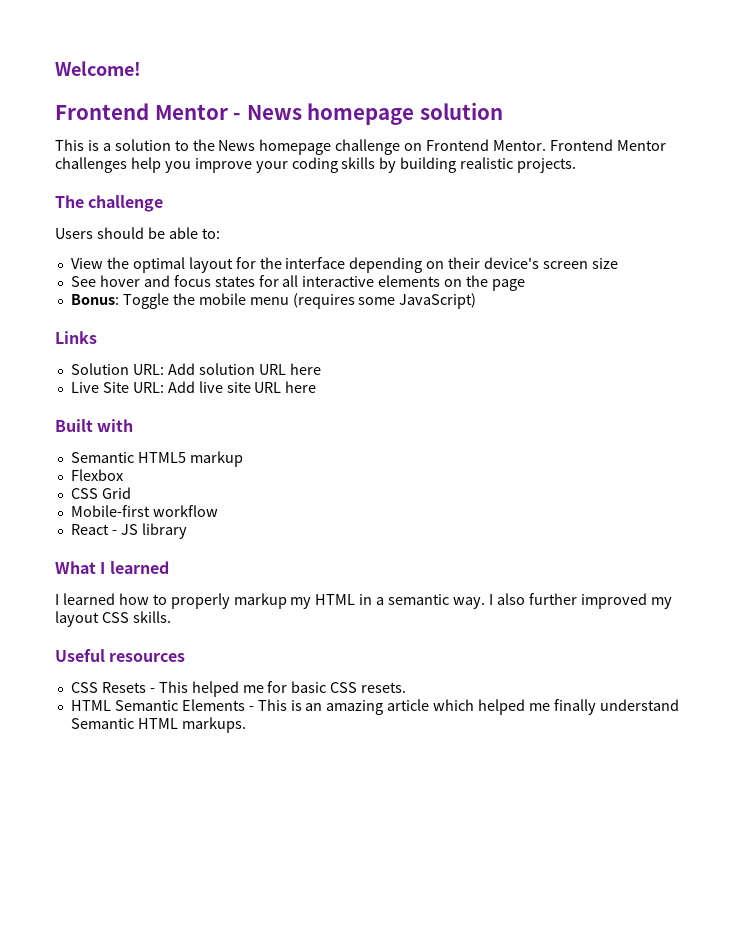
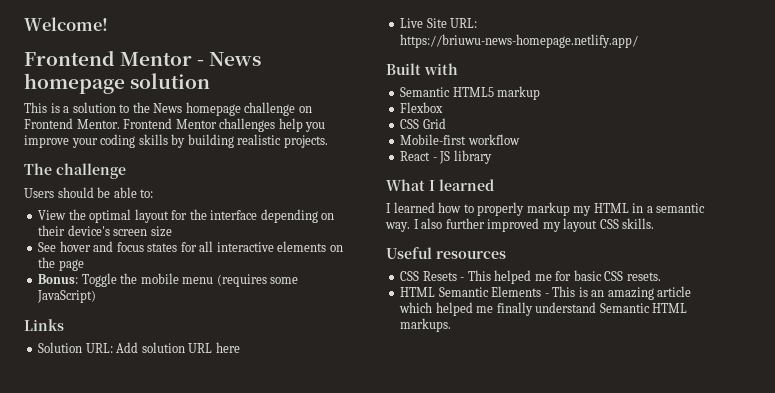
- Live Site URL: Add live site URL here
+ Live Site URL: https://briuwu-news-homepage.netlify.app/

